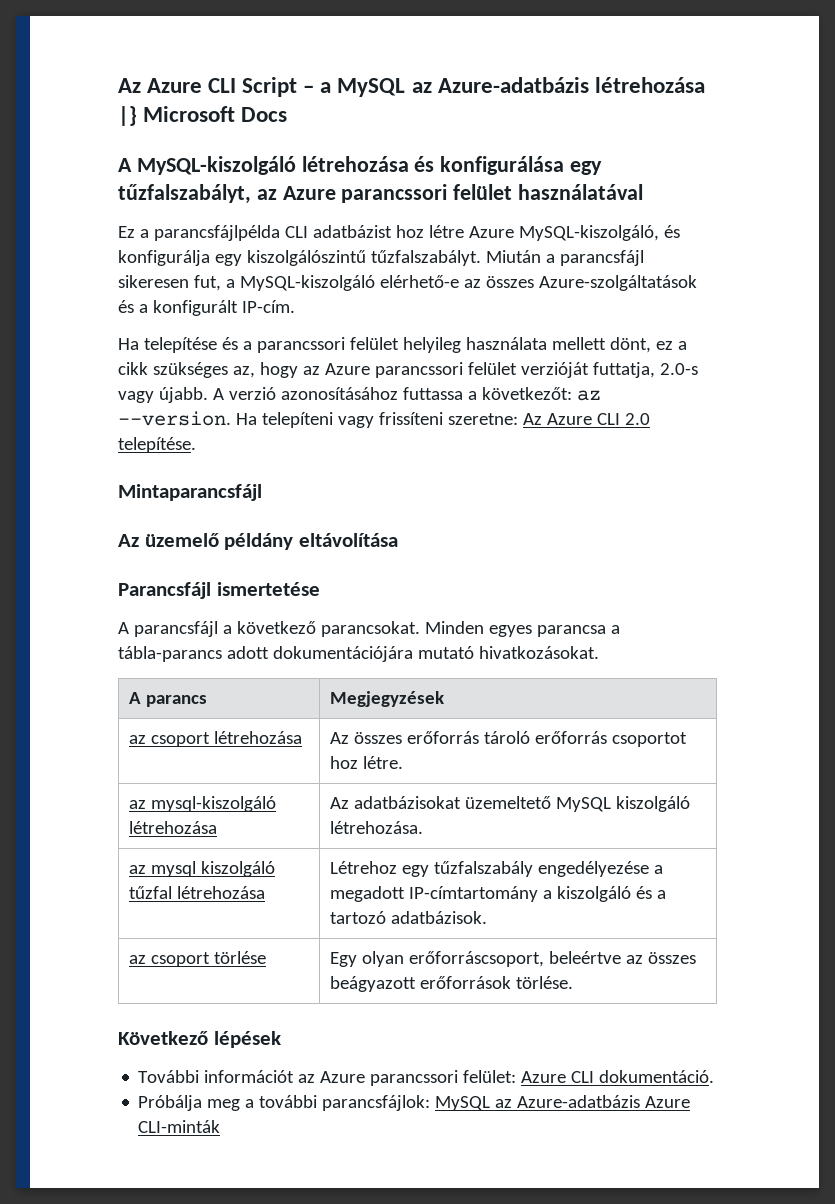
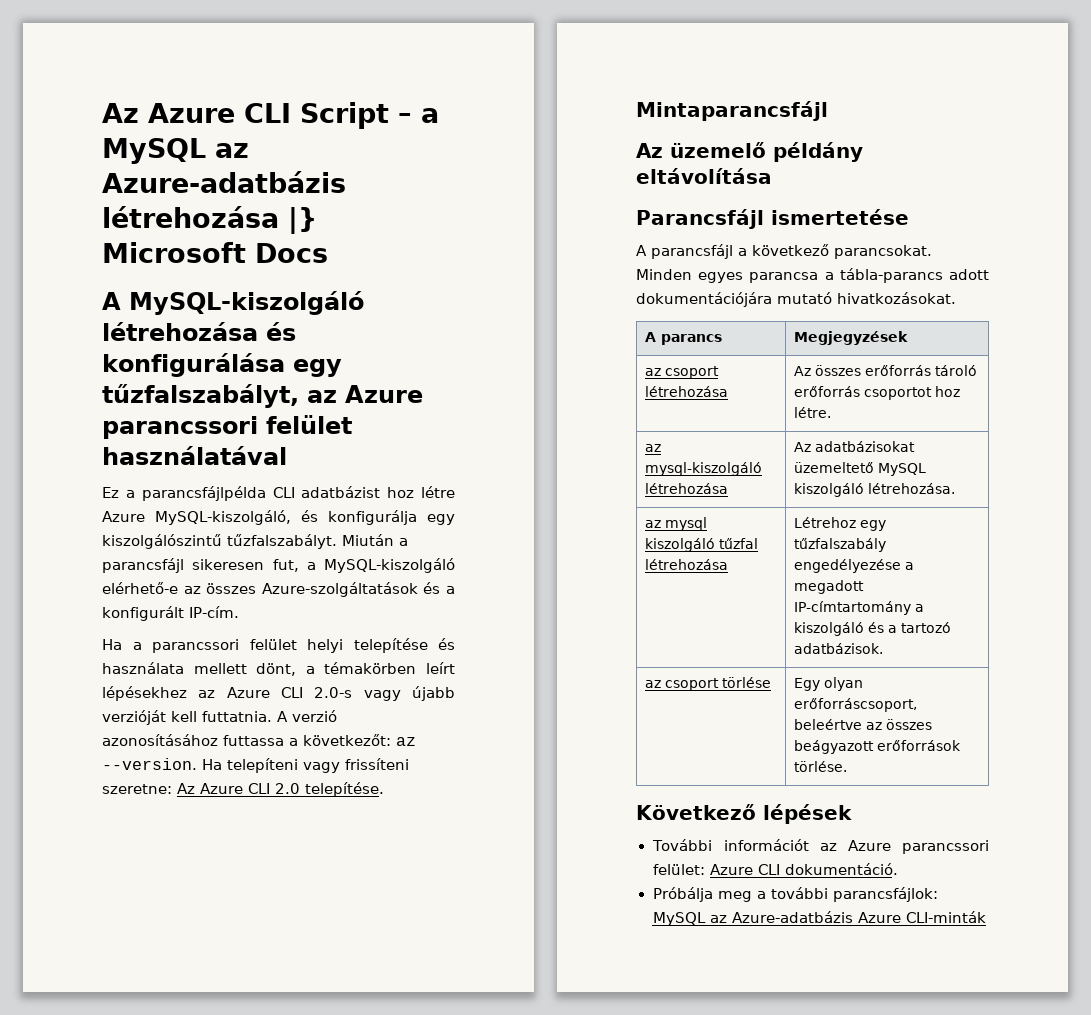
- Ha telepítése és a parancssori felület helyileg használata mellett dönt, ez a cikk szükséges az, hogy az Azure parancssori felület verzióját futtatja, 2.0-s vagy újabb.
+ Ha a parancssori felület helyi telepítése és használata mellett dönt, a témakörben leírt lépésekhez az Azure CLI 2.0-s vagy újabb verzióját kell futtatnia.

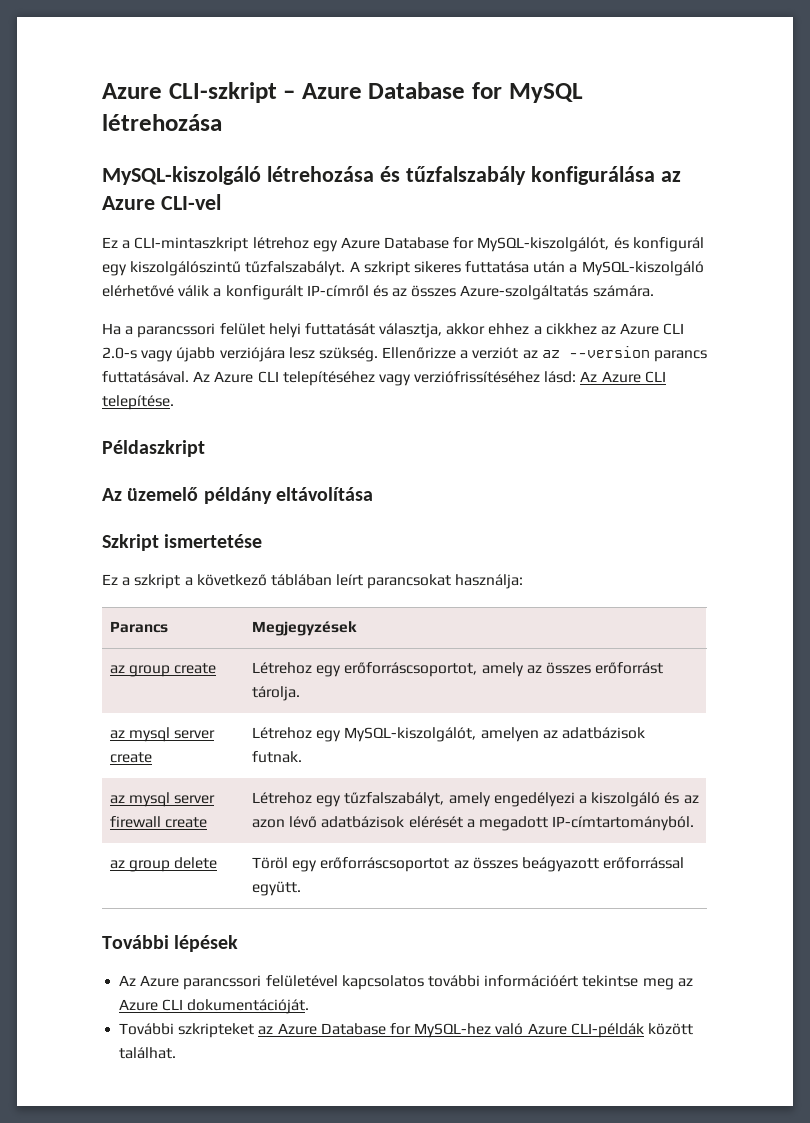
- Az Azure CLI Script – a MySQL az Azure-adatbázis létrehozása |} Microsoft Docs
- A MySQL-kiszolgáló létrehozása és konfigurálása egy tűzfalszabályt, az Azure parancssori felület használatával
- Ez a parancsfájlpélda CLI adatbázist hoz létre Azure MySQL-kiszolgáló, és konfigurálja egy kiszolgálószintű tűzfalszabályt. Miután a parancsfájl sikeresen fut, a MySQL-kiszolgáló elérhető-e az összes Azure-szolgáltatások és a konfigurált IP-cím.
+ Azure CLI-szkript – Azure Database for MySQL létrehozása
+ MySQL-kiszolgáló létrehozása és tűzfalszabály konfigurálása az Azure CLI-vel
+ Ez a CLI-mintaszkript létrehoz egy Azure Database for MySQL-kiszolgálót, és konfigurál egy kiszolgálószintű tűzfalszabályt. A szkript sikeres futtatása után a MySQL-kiszolgáló elérhetővé válik a konfigurált IP-címről és az összes Azure-szolgáltatás számára.
- Ha a parancssori felület helyi telepítése és használata mellett dönt, a témakörben leírt lépésekhez az Azure CLI 2.0-s vagy újabb verzióját kell futtatnia. A verzió azonosításához futtassa a következőt: az --version. Ha telepíteni vagy frissíteni szeretne: Az Azure CLI 2.0 telepítése.
+ Ha a parancssori felület helyi futtatását választja, akkor ehhez a cikkhez az Azure CLI 2.0-s vagy újabb verziójára lesz szükség. Ellenőrizze a verziót az az --version parancs futtatásával. Az Azure CLI telepítéséhez vagy verziófrissítéséhez lásd: Az Azure CLI telepítése.
- Mintaparancsfájl
+ Példaszkript
- Parancsfájl ismertetése
+ Szkript ismertetése
- A parancsfájl a következő parancsokat. Minden egyes parancsa a tábla-parancs adott dokumentációjára mutató hivatkozásokat.
- A parancs | Megjegyzések
- az csoport létrehozása | Az összes erőforrás tároló erőforrás csoportot hoz létre.
- az mysql-kiszolgáló létrehozása | Az adatbázisokat üzemeltető MySQL kiszolgáló létrehozása.
- az mysql kiszolgáló tűzfal létrehozása | Létrehoz egy tűzfalszabály engedélyezése a megadott IP-címtartomány a kiszolgáló és a tartozó adatbázisok.
- az csoport törlése | Egy olyan erőforráscsoport, beleértve az összes beágyazott erőforrások törlése.
- Következő lépések
- További információt az Azure parancssori felület: Azure CLI dokumentáció.
- Próbálja meg a további parancsfájlok: MySQL az Azure-adatbázis Azure CLI-minták
+ Ez a szkript a következő táblában leírt parancsokat használja:
+ Parancs | Megjegyzések
+ az group create | Létrehoz egy erőforráscsoportot, amely az összes erőforrást tárolja.
+ az mysql server create | Létrehoz egy MySQL-kiszolgálót, amelyen az adatbázisok futnak.
+ az mysql server firewall create | Létrehoz egy tűzfalszabályt, amely engedélyezi a kiszolgáló és az azon lévő adatbázisok elérését a megadott IP-címtartományból.
+ az group delete | Töröl egy erőforráscsoportot az összes beágyazott erőforrással együtt.
+ További lépések
+ Az Azure parancssori felületével kapcsolatos további információért tekintse meg az Azure CLI dokumentációját.
+ További szkripteket az Azure Database for MySQL-hez való Azure CLI-példák között találhat.

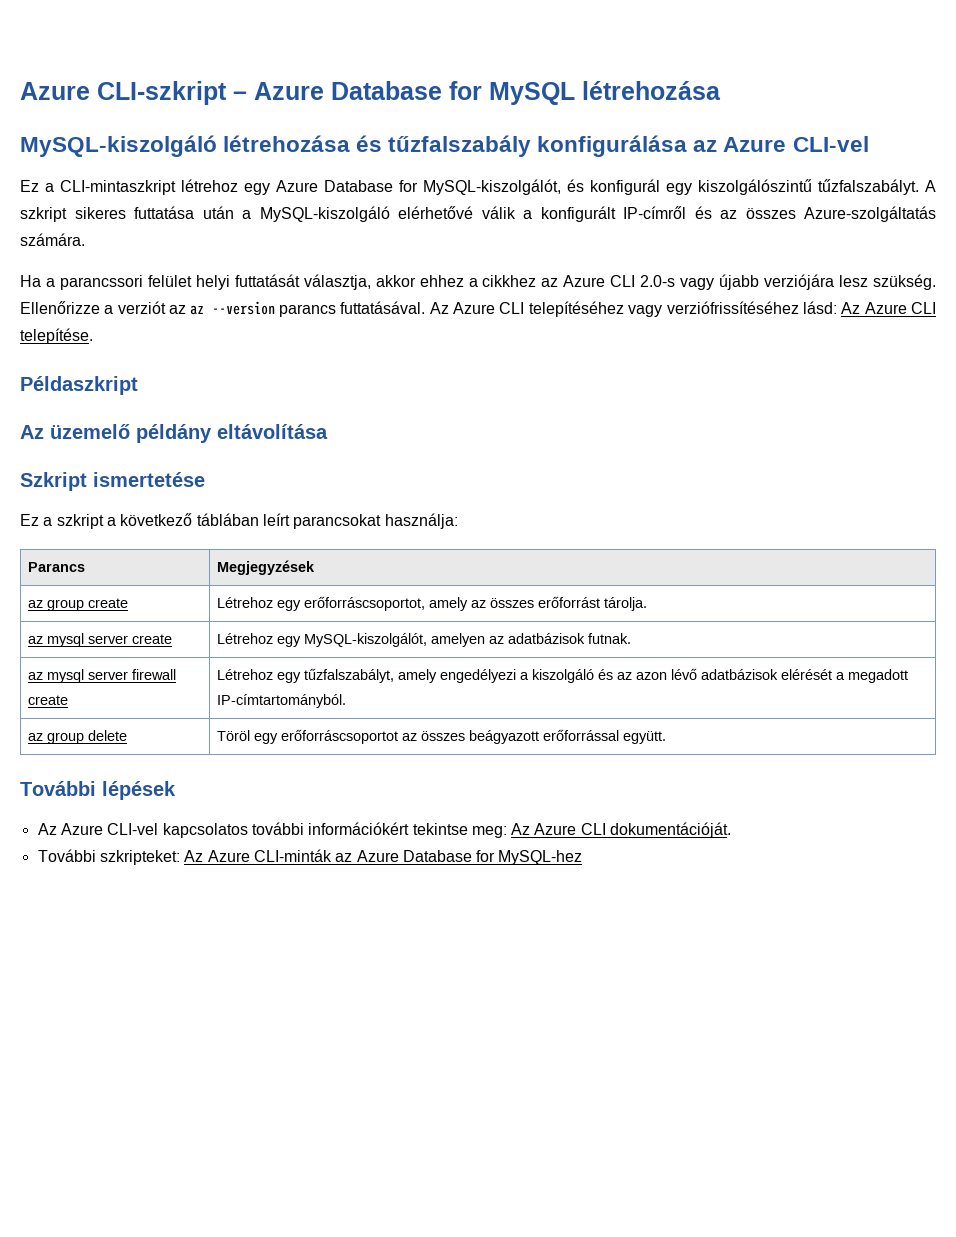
- Az Azure parancssori felületével kapcsolatos további információért tekintse meg az Azure CLI dokumentációját.
+ Az Azure CLI-vel kapcsolatos további információkért tekintse meg: Az Azure CLI dokumentációját.
- További szkripteket az Azure Database for MySQL-hez való Azure CLI-példák között találhat.
+ További szkripteket: Az Azure CLI-minták az Azure Database for MySQL-hez

